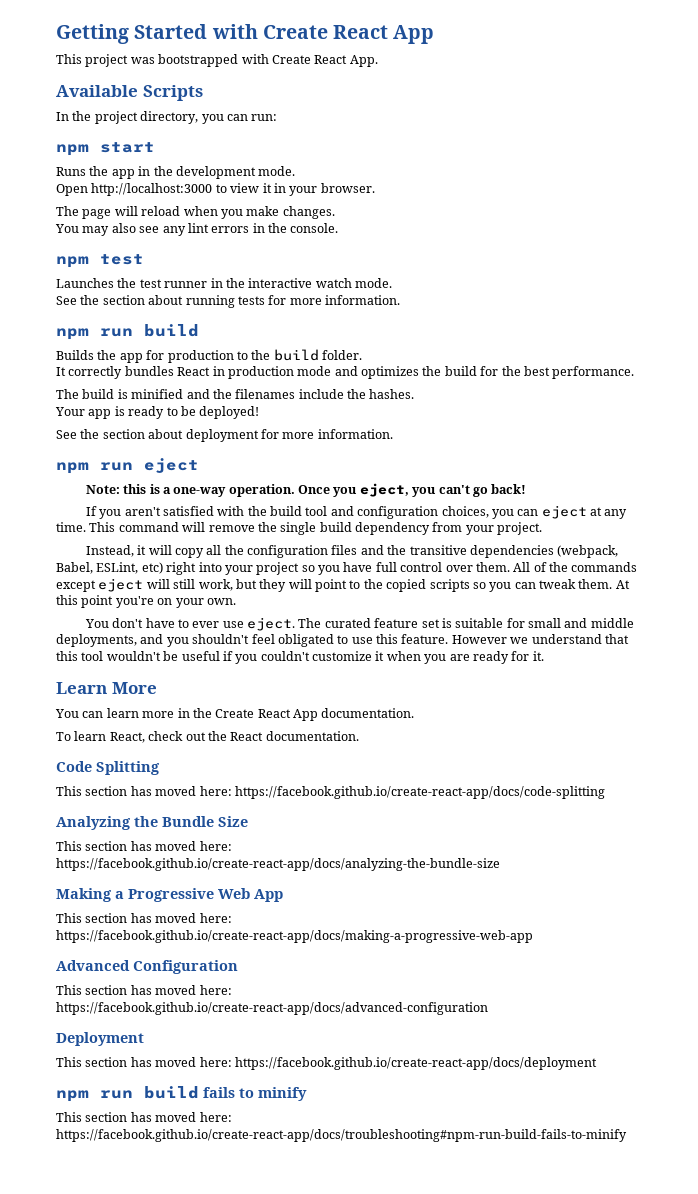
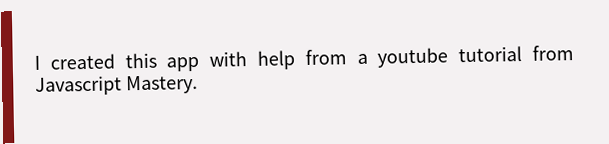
- Getting Started with Create React App
- This project was bootstrapped with Create React App.
- Available Scripts
- In the project directory, you can run:
- npm start
- Runs the app in the development mode.
- Open http://localhost:3000 to view it in your browser.
- The page will reload when you make changes.
- You may also see any lint errors in the console.
- npm test
- Launches the test runner in the interactive watch mode.
- See the section about running tests for more information.
- npm run build
- Builds the app for production to the build folder.
- It correctly bundles React in production mode and optimizes the build for the best performance.
- The build is minified and the filenames include the hashes.
- Your app is ready to be deployed!
- See the section about deployment for more information.
- npm run eject
- Note: this is a one-way operation. Once you eject, you can't go back!
- If you aren't satisfied with the build tool and configuration choices, you can eject at any time. This command will remove the single build dependency from your project.
- Instead, it will copy all the configuration files and the transitive dependencies (webpack, Babel, ESLint, etc) right into your project so you have full control over them. All of the commands except eject will still work, but they will point to the copied scripts so you can tweak them. At this point you're on your own.
- You don't have to ever use eject. The curated feature set is suitable for small and middle deployments, and you shouldn't feel obligated to use this feature. However we understand that this tool wouldn't be useful if you couldn't customize it when you are ready for it.
- Learn More
- You can learn more in the Create React App documentation.
- To learn React, check out the React documentation.
- Code Splitting
- This section has moved here: https://facebook.github.io/create-react-app/docs/code-splitting
- Analyzing the Bundle Size
- This section has moved here: https://facebook.github.io/create-react-app/docs/analyzing-the-bundle-size
- Making a Progressive Web App
- This section has moved here: https://facebook.github.io/create-react-app/docs/making-a-progressive-web-app
- Advanced Configuration
- This section has moved here: https://facebook.github.io/create-react-app/docs/advanced-configuration
- Deployment
- This section has moved here: https://facebook.github.io/create-react-app/docs/deployment
- npm run build fails to minify
- This section has moved here: https://facebook.github.io/create-react-app/docs/troubleshooting#npm-run-build-fails-to-minify
+ I created this app with help from a youtube tutorial from Javascript Mastery.

